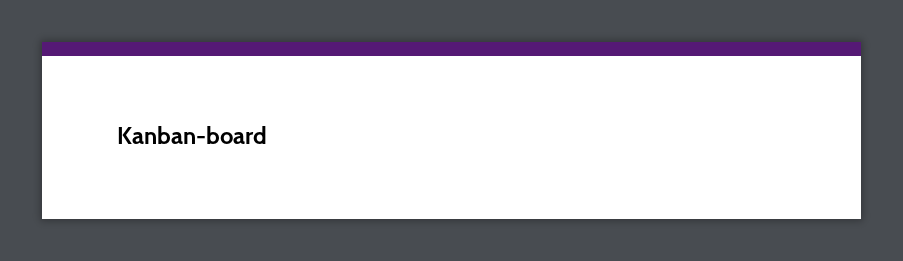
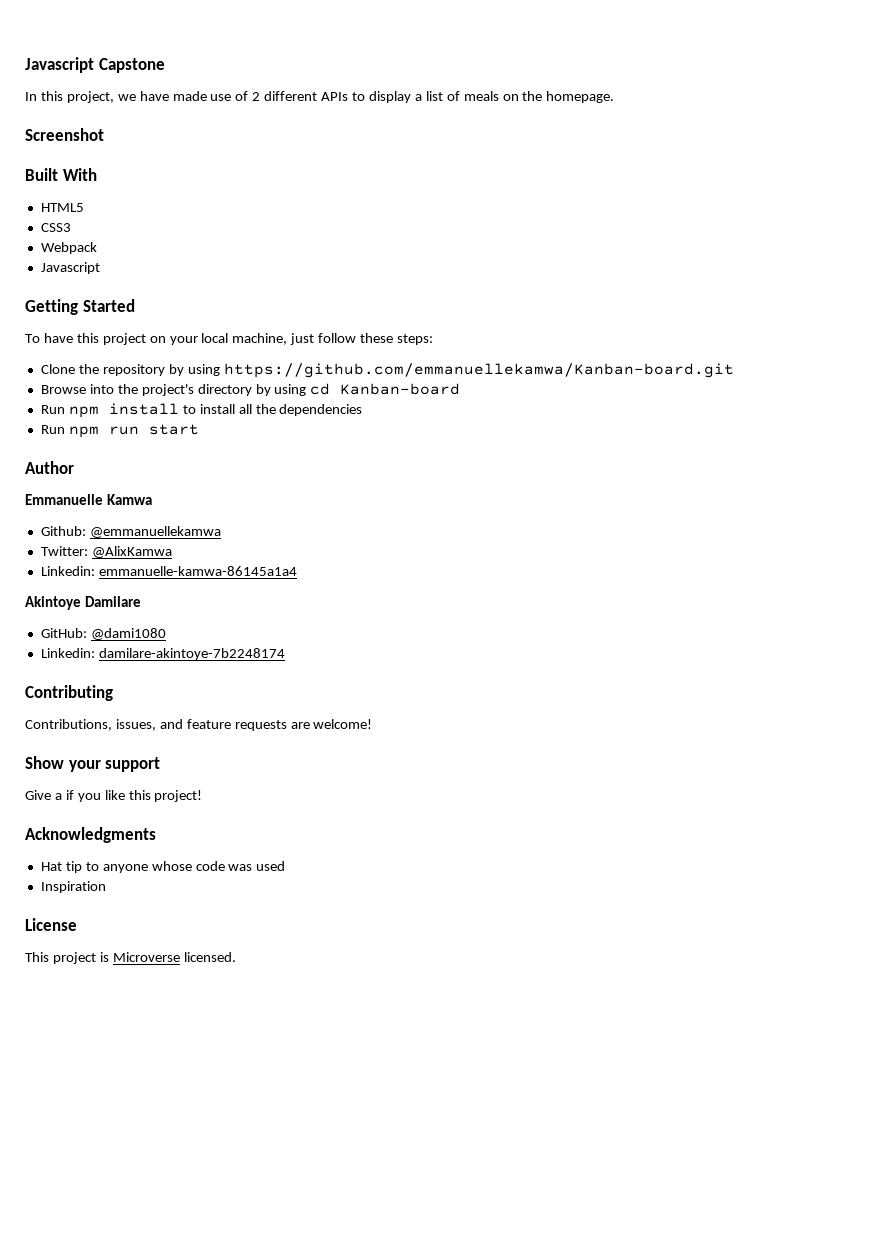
- Kanban-board
+ Javascript Capstone
+ In this project, we have made use of 2 different APIs to display a list of meals on the homepage.
+ Screenshot
+ Built With
+ HTML5
+ CSS3
+ Webpack
+ Javascript
+ Getting Started
+ To have this project on your local machine, just follow these steps:
+ Clone the repository by using https://github.com/emmanuellekamwa/Kanban-board.git
+ Browse into the project's directory by using cd Kanban-board
+ Run npm install to install all the dependencies
+ Run npm run start
+ Author
+ Emmanuelle Kamwa
+ Github: @emmanuellekamwa
+ Twitter: @AlixKamwa
+ Linkedin: emmanuelle-kamwa-86145a1a4
+ Akintoye Damilare
+ GitHub: @dami1080
+ Linkedin: damilare-akintoye-7b2248174
+ Contributing
+ Contributions, issues, and feature requests are welcome!
+ Show your support
+ Give a if you like this project!
+ Acknowledgments
+ Hat tip to anyone whose code was used
+ Inspiration
+ License
+ This project is Microverse licensed.

